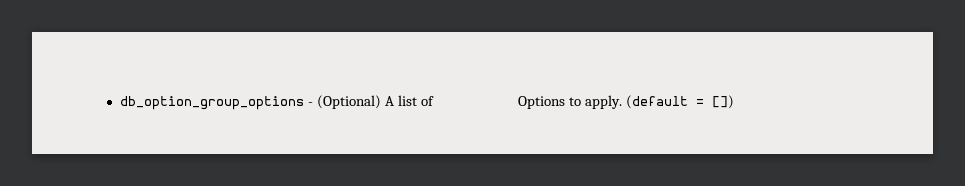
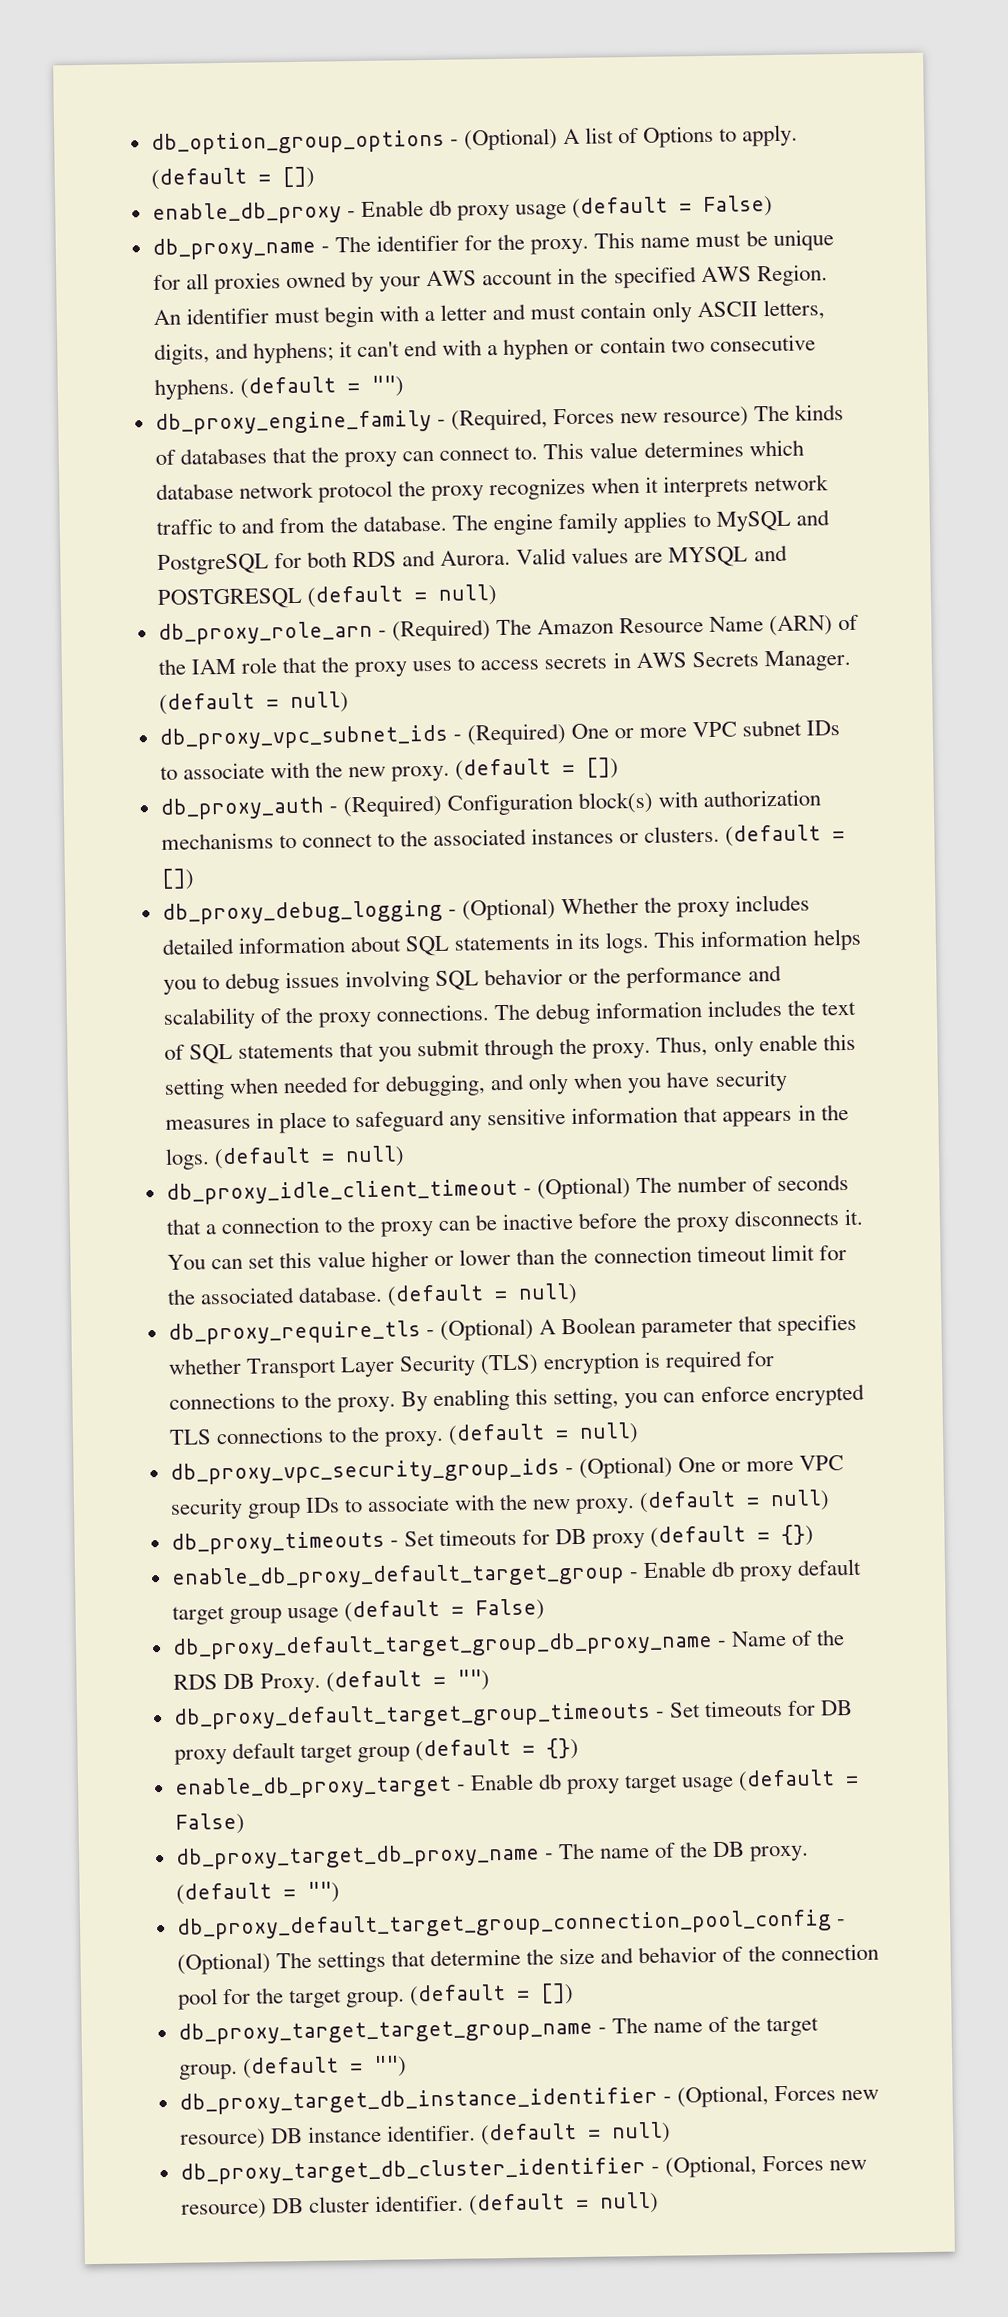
+ enable_db_proxy - Enable db proxy usage (default = False)
+ db_proxy_name - The identifier for the proxy. This name must be unique for all proxies owned by your AWS account in the specified AWS Region. An identifier must begin with a letter and must contain only ASCII letters, digits, and hyphens; it can't end with a hyphen or contain two consecutive hyphens. (default = "")
+ db_proxy_engine_family - (Required, Forces new resource) The kinds of databases that the proxy can connect to. This value determines which database network protocol the proxy recognizes when it interprets network traffic to and from the database. The engine family applies to MySQL and PostgreSQL for both RDS and Aurora. Valid values are MYSQL and POSTGRESQL (default = null)
+ db_proxy_role_arn - (Required) The Amazon Resource Name (ARN) of the IAM role that the proxy uses to access secrets in AWS Secrets Manager. (default = null)
+ db_proxy_vpc_subnet_ids - (Required) One or more VPC subnet IDs to associate with the new proxy. (default = [])
+ db_proxy_auth - (Required) Configuration block(s) with authorization mechanisms to connect to the associated instances or clusters. (default = [])
+ db_proxy_debug_logging - (Optional) Whether the proxy includes detailed information about SQL statements in its logs. This information helps you to debug issues involving SQL behavior or the performance and scalability of the proxy connections. The debug information includes the text of SQL statements that you submit through the proxy. Thus, only enable this setting when needed for debugging, and only when you have security measures in place to safeguard any sensitive information that appears in the logs. (default = null)
+ db_proxy_idle_client_timeout - (Optional) The number of seconds that a connection to the proxy can be inactive before the proxy disconnects it. You can set this value higher or lower than the connection timeout limit for the associated database. (default = null)
+ db_proxy_require_tls - (Optional) A Boolean parameter that specifies whether Transport Layer Security (TLS) encryption is required for connections to the proxy. By enabling this setting, you can enforce encrypted TLS connections to the proxy. (default = null)
+ db_proxy_vpc_security_group_ids - (Optional) One or more VPC security group IDs to associate with the new proxy. (default = null)
+ db_proxy_timeouts - Set timeouts for DB proxy (default = {})
+ enable_db_proxy_default_target_group - Enable db proxy default target group usage (default = False)
+ db_proxy_default_target_group_db_proxy_name - Name of the RDS DB Proxy. (default = "")
+ db_proxy_default_target_group_timeouts - Set timeouts for DB proxy default target group (default = {})
+ enable_db_proxy_target - Enable db proxy target usage (default = False)
+ db_proxy_target_db_proxy_name - The name of the DB proxy. (default = "")
+ db_proxy_default_target_group_connection_pool_config - (Optional) The settings that determine the size and behavior of the connection pool for the target group. (default = [])
+ db_proxy_target_target_group_name - The name of the target group. (default = "")
+ db_proxy_target_db_instance_identifier - (Optional, Forces new resource) DB instance identifier. (default = null)
+ db_proxy_target_db_cluster_identifier - (Optional, Forces new resource) DB cluster identifier. (default = null)

